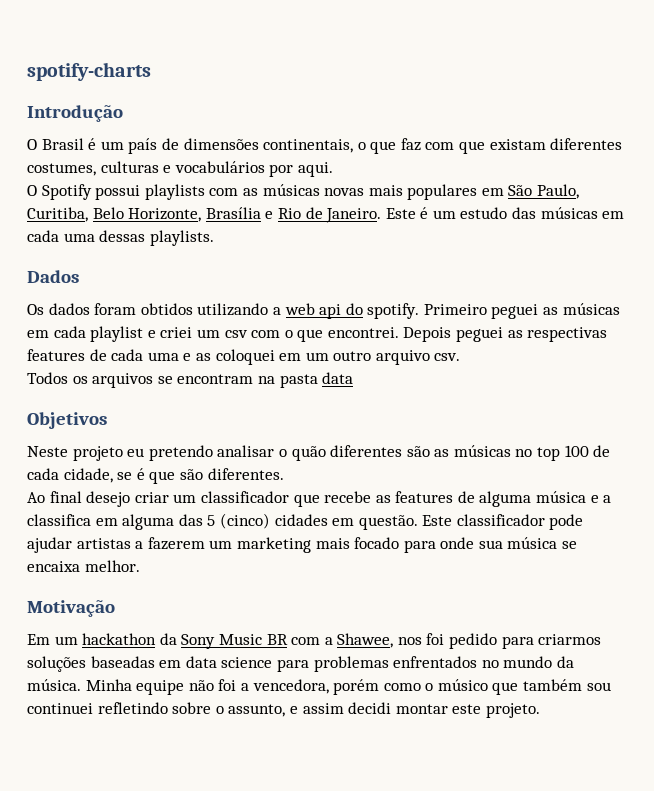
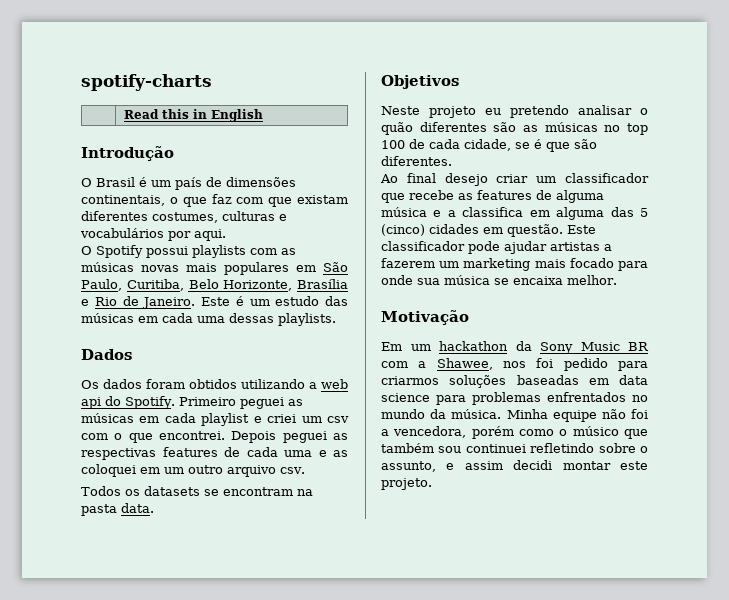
+ | Read this in English
- Os dados foram obtidos utilizando a web api do spotify.
+ Os dados foram obtidos utilizando a web api do Spotify.
- Todos os arquivos se encontram na pasta data
+ Todos os datasets se encontram na pasta data.

